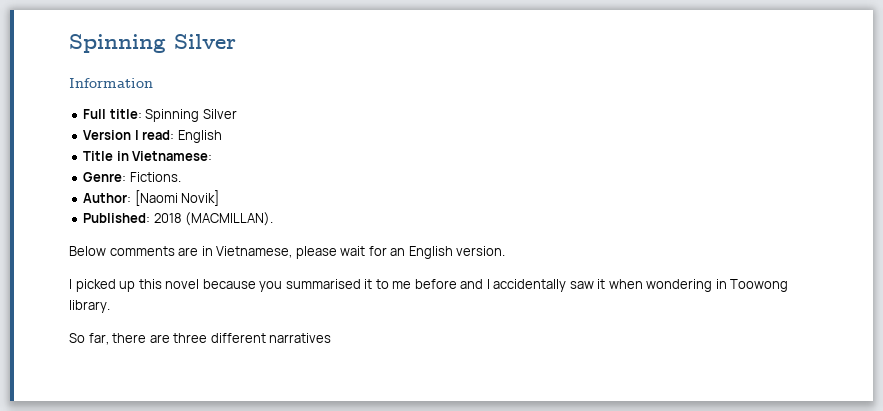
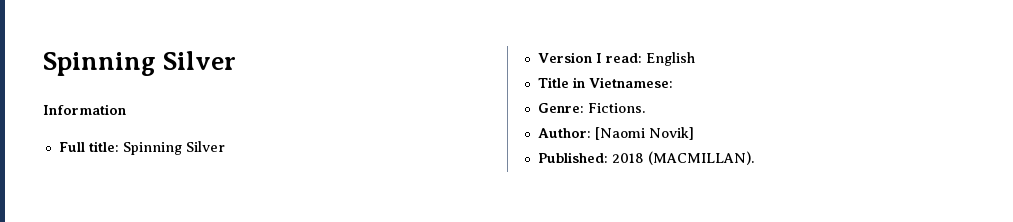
- Below comments are in Vietnamese, please wait for an English version.
- I picked up this novel because you summarised it to me before and I accidentally saw it when wondering in Toowong library.
- So far, there are three different narratives

